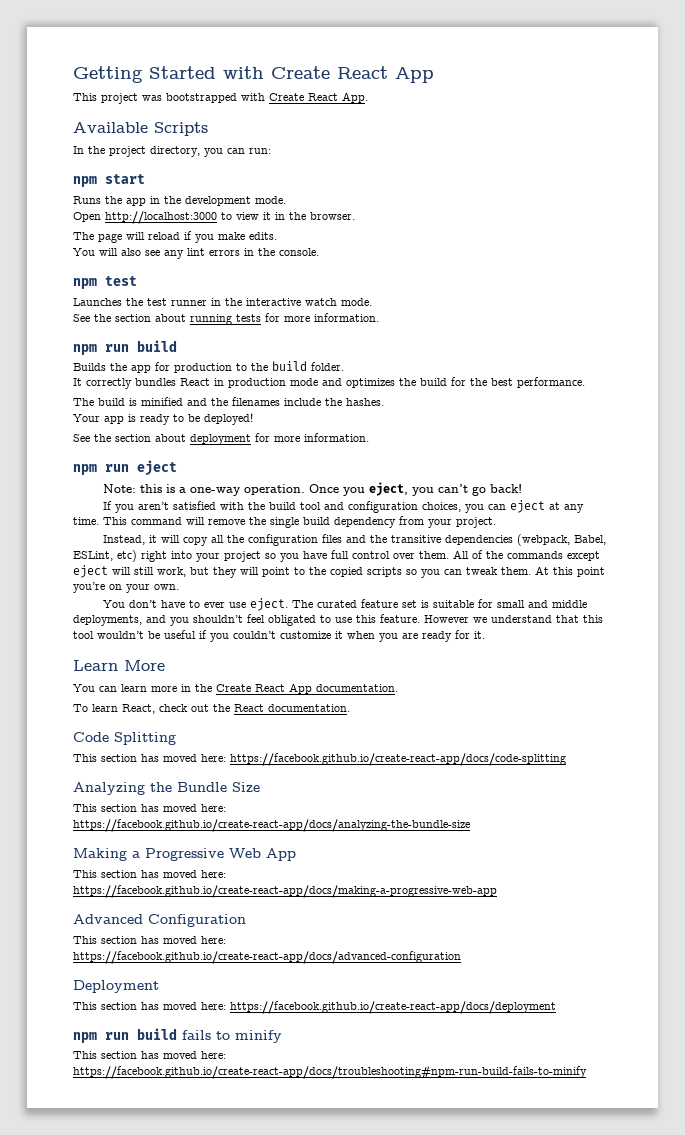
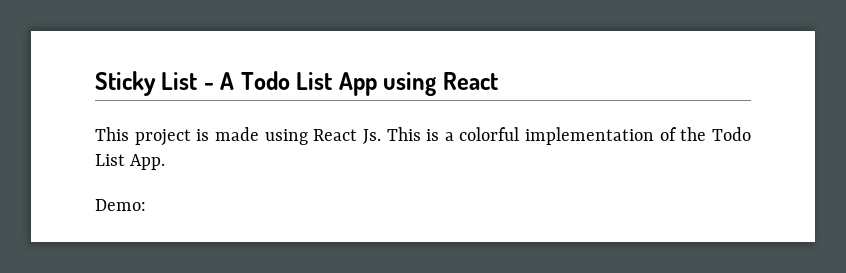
- Getting Started with Create React App
+ Sticky List - A Todo List App using React
- This project was bootstrapped with Create React App.
- Available Scripts
- In the project directory, you can run:
- npm start
- Runs the app in the development mode.
- Open http://localhost:3000 to view it in the browser.
- The page will reload if you make edits.
- You will also see any lint errors in the console.
- npm test
- Launches the test runner in the interactive watch mode.
- See the section about running tests for more information.
- npm run build
- Builds the app for production to the build folder.
- It correctly bundles React in production mode and optimizes the build for the best performance.
- The build is minified and the filenames include the hashes.
- Your app is ready to be deployed!
- See the section about deployment for more information.
- npm run eject
- Note: this is a one-way operation. Once you eject, you can’t go back!
- If you aren’t satisfied with the build tool and configuration choices, you can eject at any time. This command will remove the single build dependency from your project.
- Instead, it will copy all the configuration files and the transitive dependencies (webpack, Babel, ESLint, etc) right into your project so you have full control over them. All of the commands except eject will still work, but they will point to the copied scripts so you can tweak them. At this point you’re on your own.
- You don’t have to ever use eject. The curated feature set is suitable for small and middle deployments, and you shouldn’t feel obligated to use this feature. However we understand that this tool wouldn’t be useful if you couldn’t customize it when you are ready for it.
- Learn More
- You can learn more in the Create React App documentation.
- To learn React, check out the React documentation.
- Code Splitting
- This section has moved here: https://facebook.github.io/create-react-app/docs/code-splitting
- Analyzing the Bundle Size
- This section has moved here: https://facebook.github.io/create-react-app/docs/analyzing-the-bundle-size
- Making a Progressive Web App
- This section has moved here: https://facebook.github.io/create-react-app/docs/making-a-progressive-web-app
- Advanced Configuration
- This section has moved here: https://facebook.github.io/create-react-app/docs/advanced-configuration
- Deployment
- This section has moved here: https://facebook.github.io/create-react-app/docs/deployment
- npm run build fails to minify
- This section has moved here: https://facebook.github.io/create-react-app/docs/troubleshooting#npm-run-build-fails-to-minify
+ This project is made using React Js. This is a colorful implementation of the Todo List App.
+ Demo:

